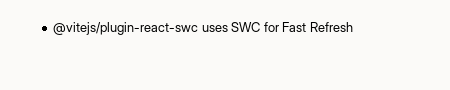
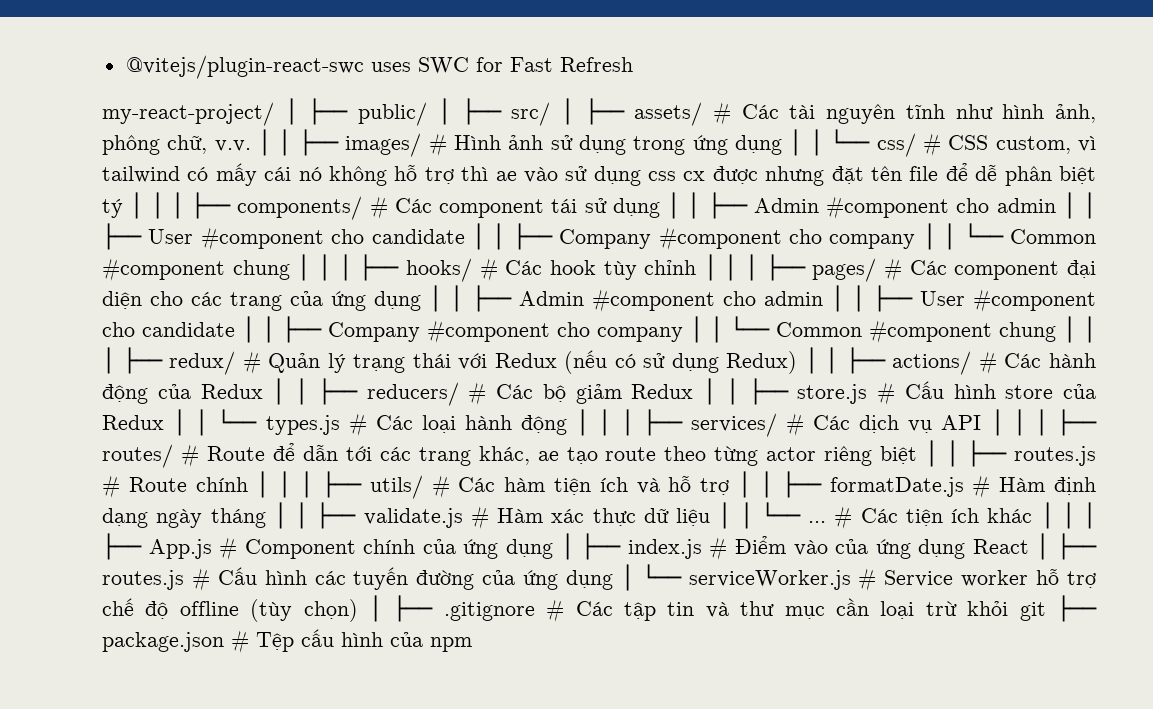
+ my-react-project/ │ ├── public/ │ ├── src/ │ ├── assets/ # Các tài nguyên tĩnh như hình ảnh, phông chữ, v.v. │ │ ├── images/ # Hình ảnh sử dụng trong ứng dụng │ │ └── css/ # CSS custom, vì tailwind có mấy cái nó không hỗ trợ thì ae vào sử dụng css cx được nhưng đặt tên file để dễ phân biệt tý │ │ │ ├── components/ # Các component tái sử dụng │ │ ├── Admin #component cho admin │ │ ├── User #component cho candidate │ │ ├── Company #component cho company │ │ └── Common #component chung │ │ │ ├── hooks/ # Các hook tùy chỉnh │ │ │ ├── pages/ # Các component đại diện cho các trang của ứng dụng │ │ ├── Admin #component cho admin │ │ ├── User #component cho candidate │ │ ├── Company #component cho company │ │ └── Common #component chung │ │ │ ├── redux/ # Quản lý trạng thái với Redux (nếu có sử dụng Redux) │ │ ├── actions/ # Các hành động của Redux │ │ ├── reducers/ # Các bộ giảm Redux │ │ ├── store.js # Cấu hình store của Redux │ │ └── types.js # Các loại hành động │ │ │ ├── services/ # Các dịch vụ API │ │ │ ├── routes/ # Route để dẫn tới các trang khác, ae tạo route theo từng actor riêng biệt │ │ ├── routes.js # Route chính │ │ │ ├── utils/ # Các hàm tiện ích và hỗ trợ │ │ ├── formatDate.js # Hàm định dạng ngày tháng │ │ ├── validate.js # Hàm xác thực dữ liệu │ │ └── ... # Các tiện ích khác │ │ │ ├── App.js # Component chính của ứng dụng │ ├── index.js # Điểm vào của ứng dụng React │ ├── routes.js # Cấu hình các tuyến đường của ứng dụng │ └── serviceWorker.js # Service worker hỗ trợ chế độ offline (tùy chọn) │ ├── .gitignore # Các tập tin và thư mục cần loại trừ khỏi git ├── package.json # Tệp cấu hình của npm

